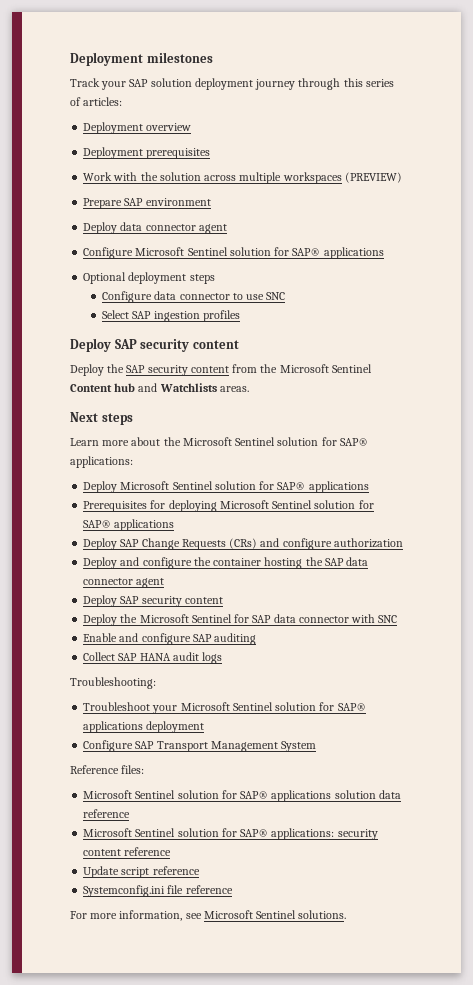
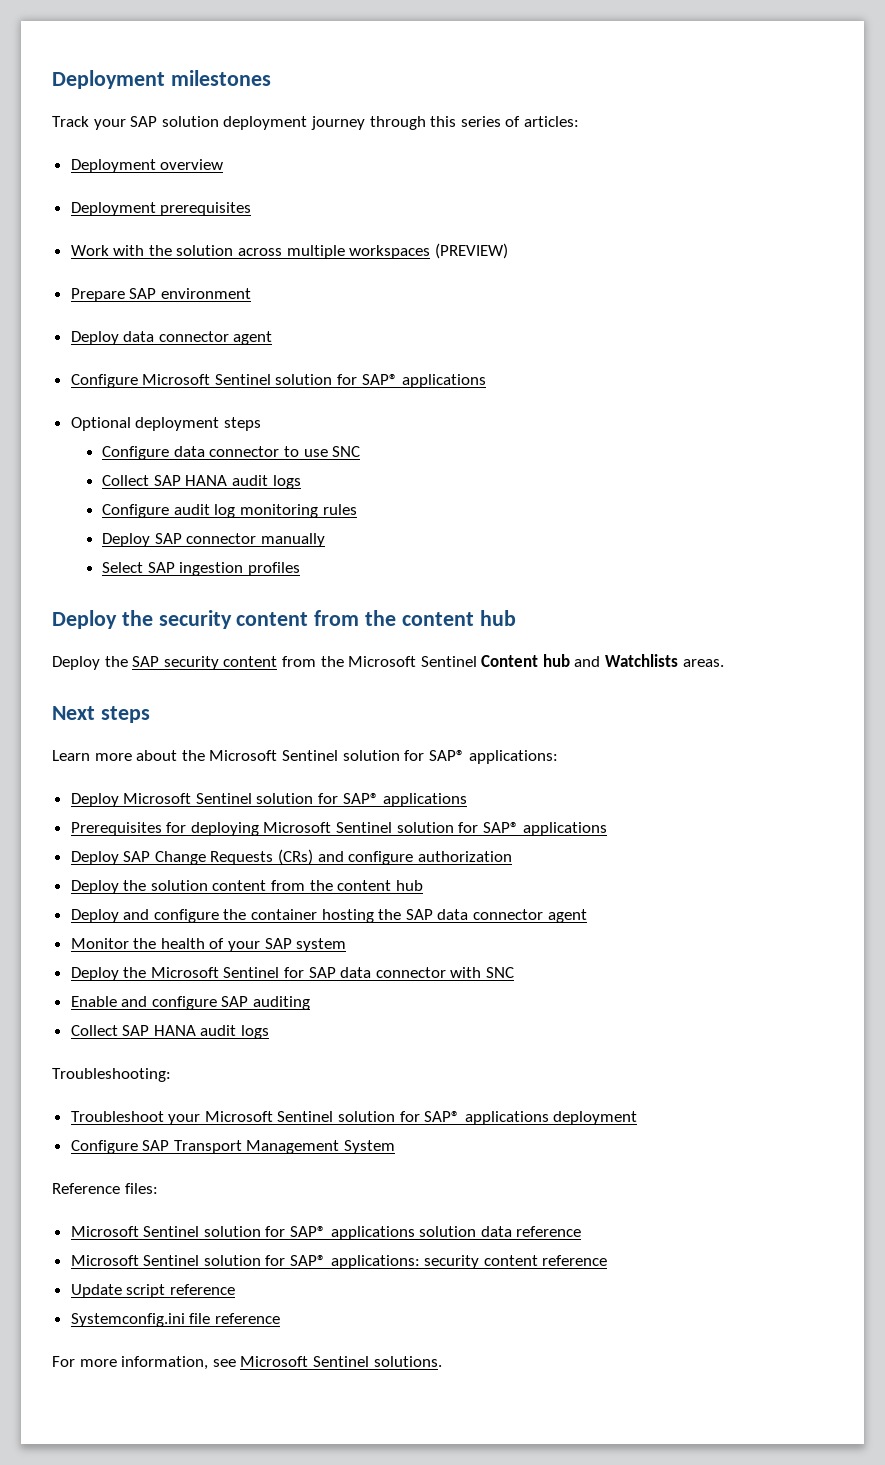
  Configure data connector to use SNC
+ Collect SAP HANA audit logs
+ Configure audit log monitoring rules
+ Deploy SAP connector manually
  Select SAP ingestion profiles
- Deploy SAP security content
+ Deploy the security content from the content hub
+ Deploy the solution content from the content hub
  Deploy and configure the container hosting the SAP data connector agent
- Deploy SAP security content
+ Monitor the health of your SAP system

